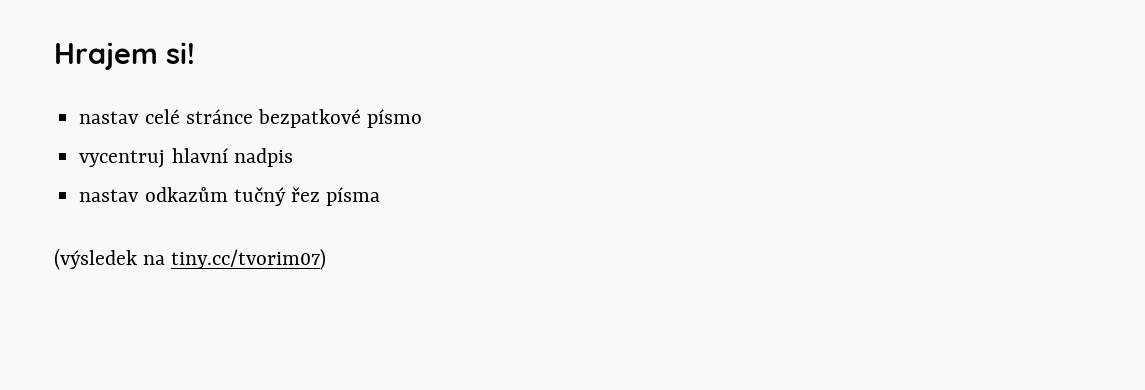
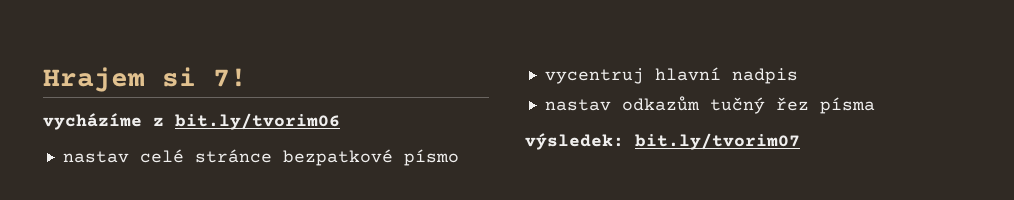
- Hrajem si!
+ Hrajem si 7!
+ vycházíme z bit.ly/tvorim06
- (výsledek na tiny.cc/tvorim07)
+ výsledek: bit.ly/tvorim07

